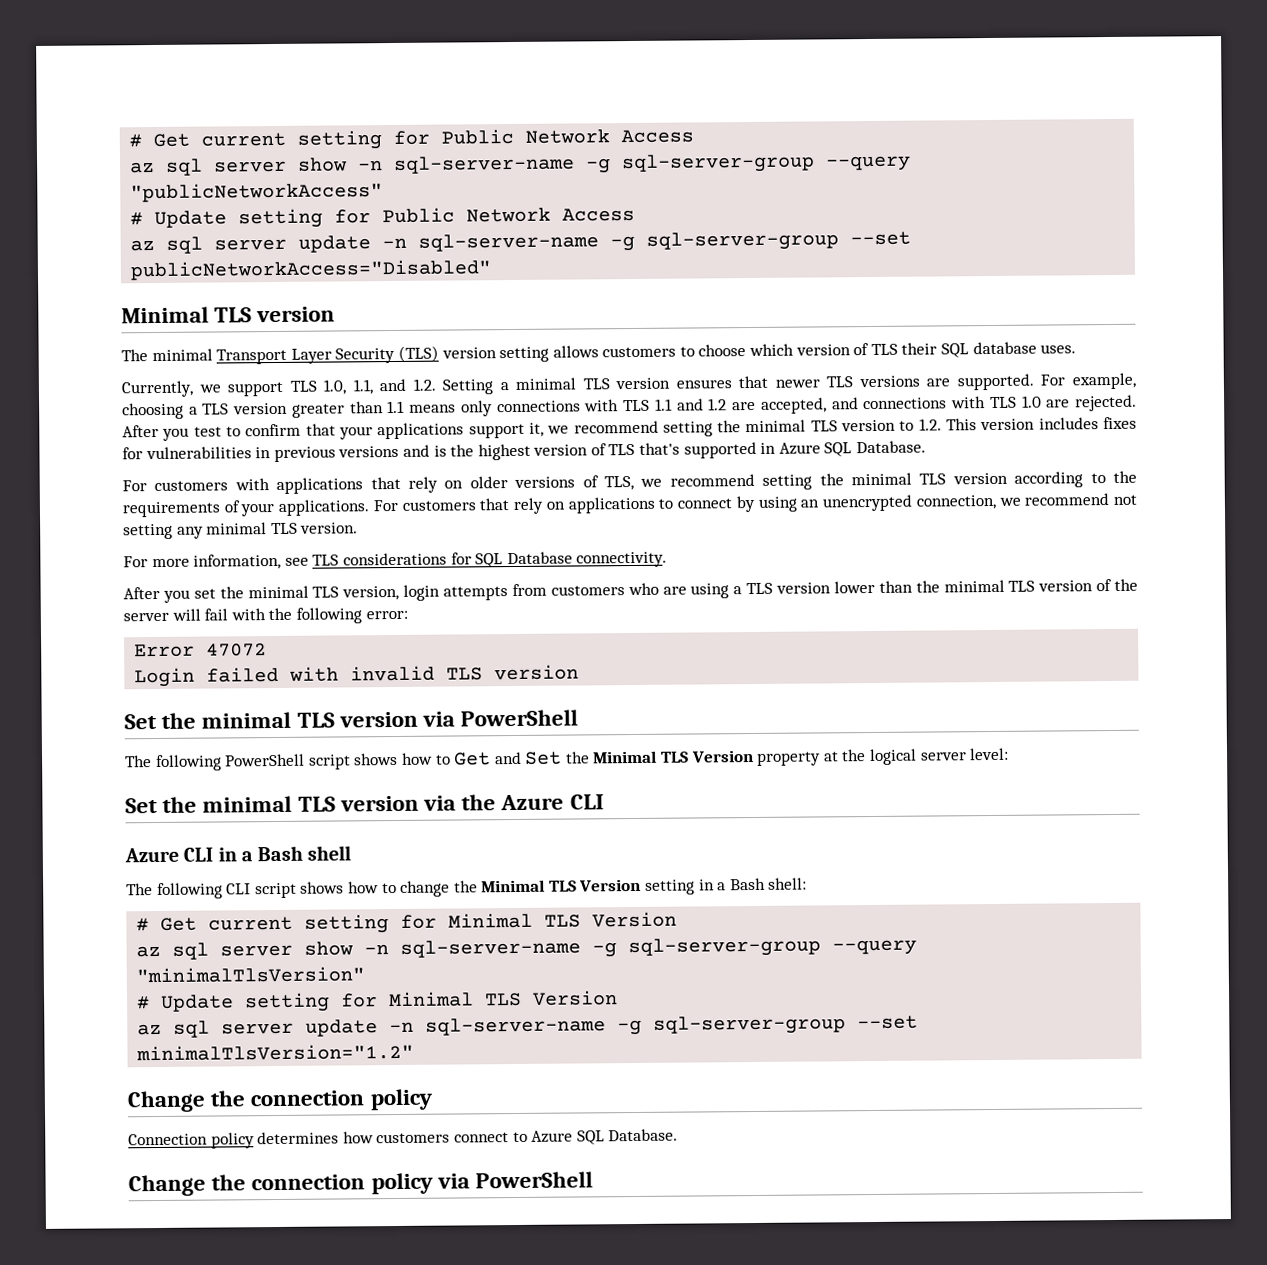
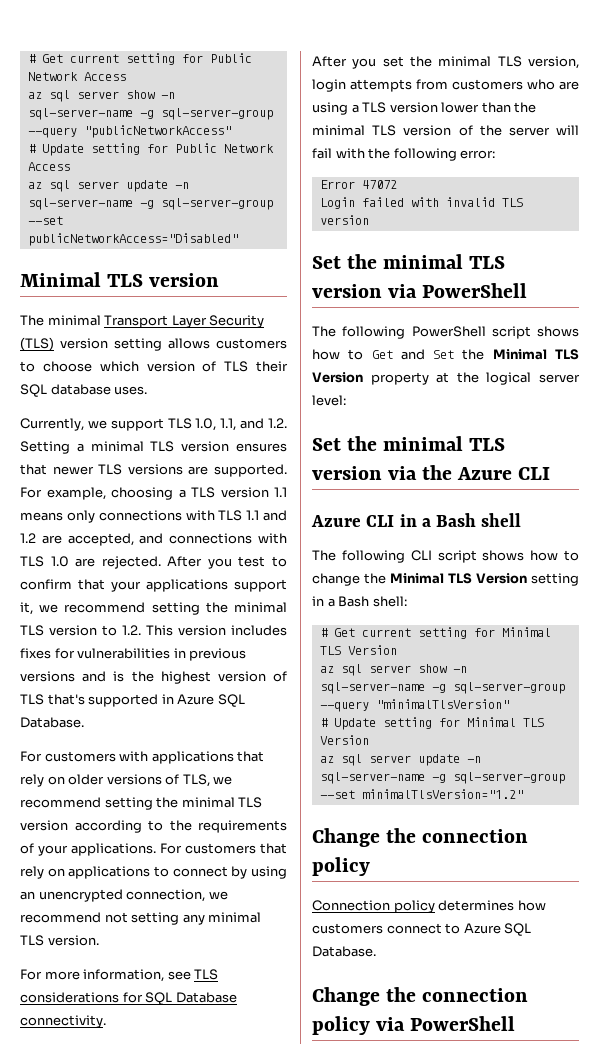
- For example, choosing a TLS version greater than 1.1 means only connections with TLS 1.1 and 1.2 are accepted, and connections with TLS 1.0 are rejected.
+ For example, choosing a TLS version 1.1 means only connections with TLS 1.1 and 1.2 are accepted, and connections with TLS 1.0 are rejected.

